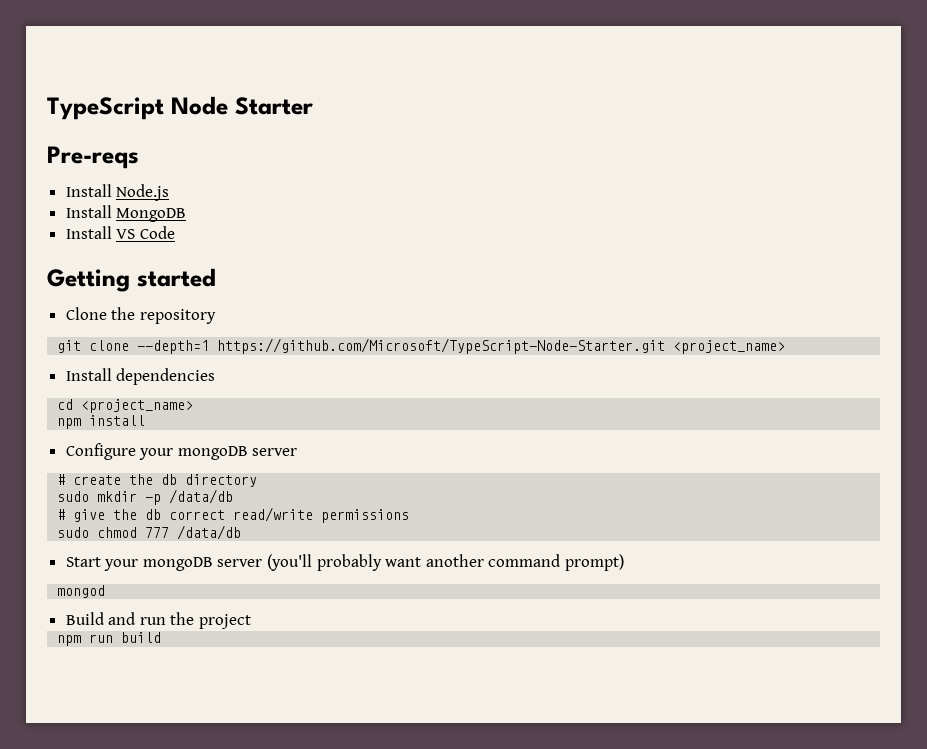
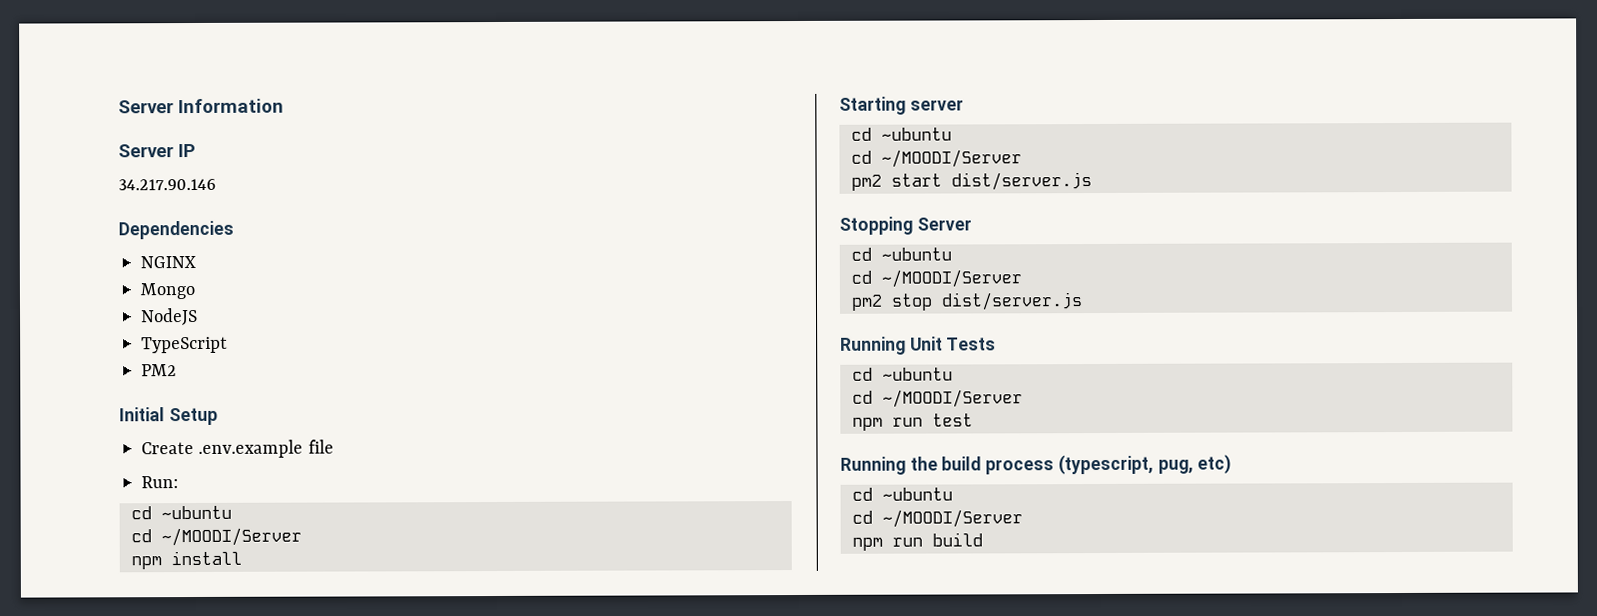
- TypeScript Node Starter
- Pre-reqs
- Install Node.js
- Install MongoDB
- Install VS Code
- Getting started
- Clone the repository
- git clone --depth=1 https://github.com/Microsoft/TypeScript-Node-Starter.git <project_name>
- Install dependencies
- cd <project_name>
+ Server Information
+ Server IP
+ 34.217.90.146
+ Dependencies
+ NGINX
+ Mongo
+ NodeJS
+ TypeScript
+ PM2
+ Initial Setup
+ Create .env.example file
+ Run:
+ cd ~ubuntu
+ cd ~/MOODI/Server
  npm install
- Configure your mongoDB server
- # create the db directory
- sudo mkdir -p /data/db
- # give the db correct read/write permissions
- sudo chmod 777 /data/db
- Start your mongoDB server (you'll probably want another command prompt)
- mongod
- Build and run the project
+ Starting server
+ cd ~ubuntu
+ cd ~/MOODI/Server
+ pm2 start dist/server.js
+ Stopping Server
+ cd ~ubuntu
+ cd ~/MOODI/Server
+ pm2 stop dist/server.js
+ Running Unit Tests
+ cd ~ubuntu
+ cd ~/MOODI/Server
+ npm run test
+ Running the build process (typescript, pug, etc)
+ cd ~ubuntu
+ cd ~/MOODI/Server

